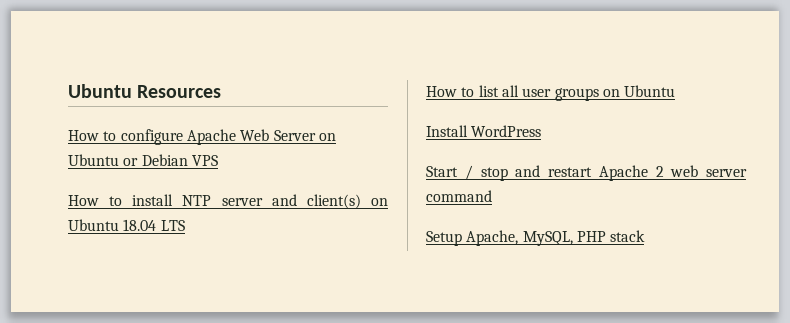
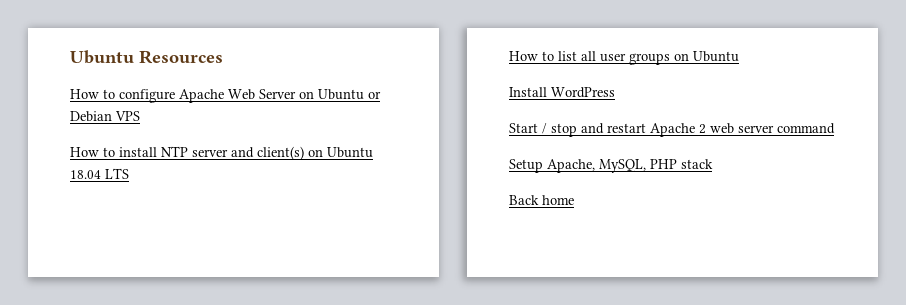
+ Back home

